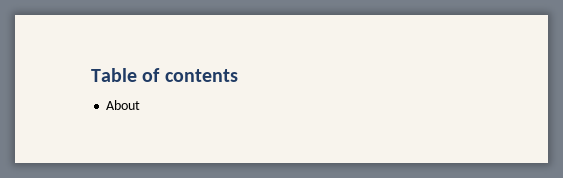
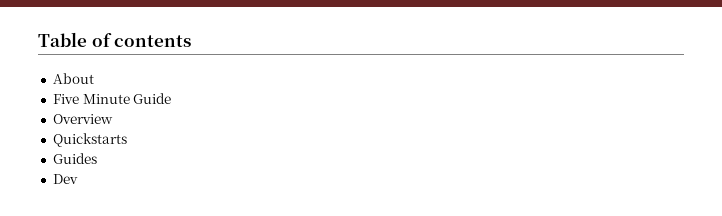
+ Five Minute Guide
+ Overview
+ Quickstarts
+ Guides
+ Dev

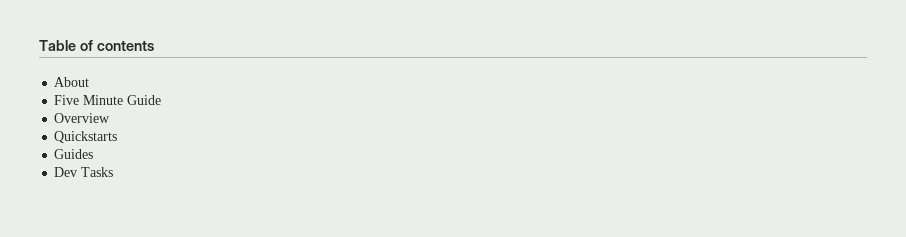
- Dev
+ Dev Tasks

